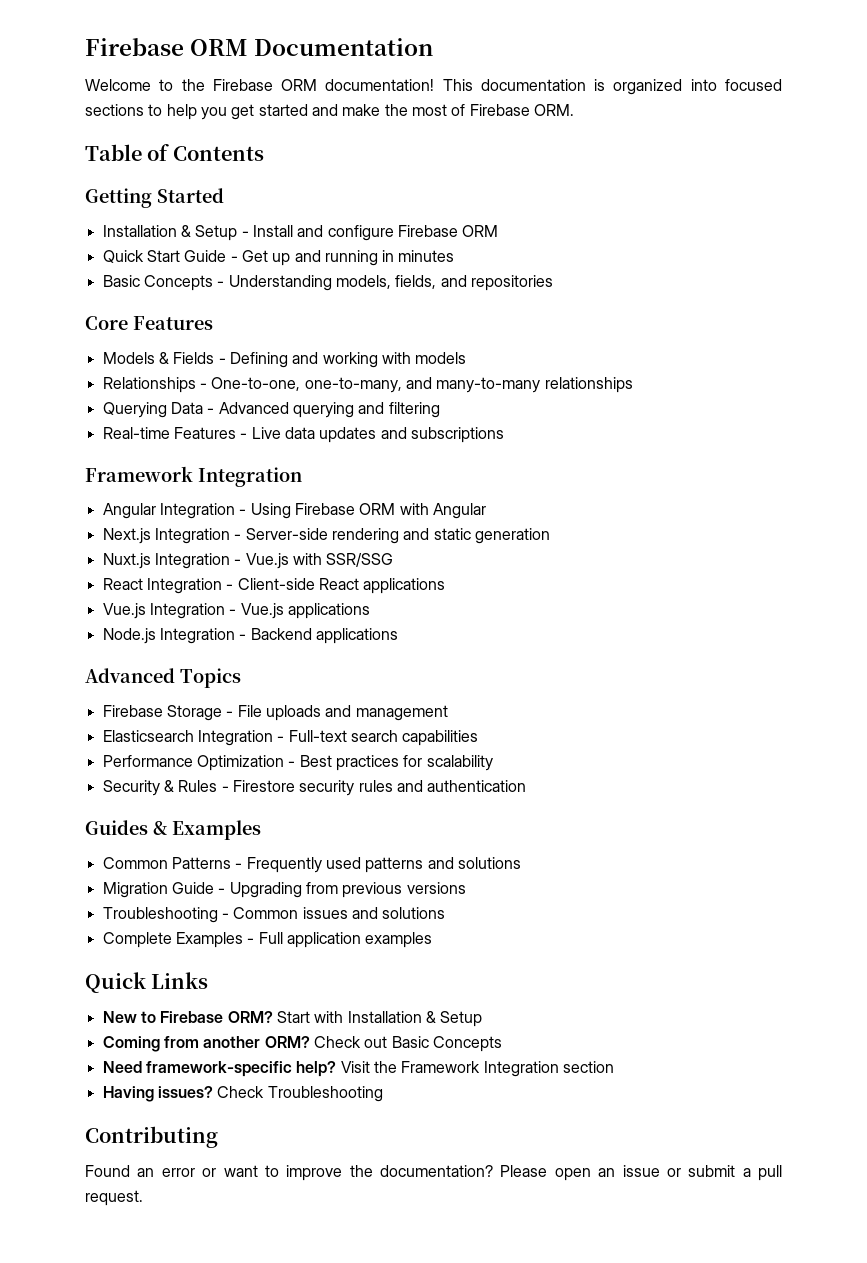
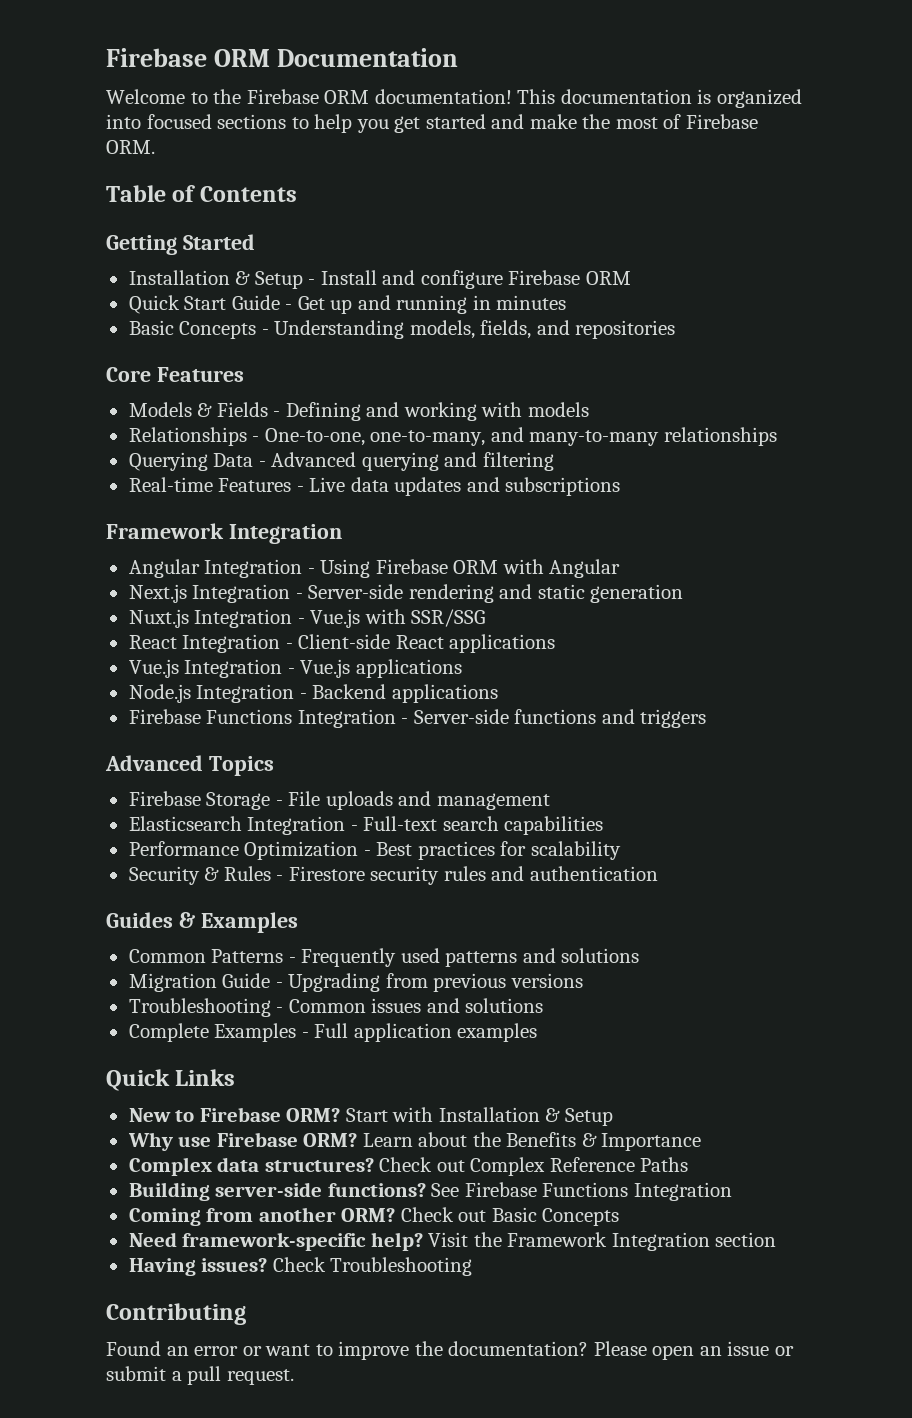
+ Firebase Functions Integration - Server-side functions and triggers
+ Why use Firebase ORM? Learn about the Benefits & Importance
+ Complex data structures? Check out Complex Reference Paths
+ Building server-side functions? See Firebase Functions Integration

